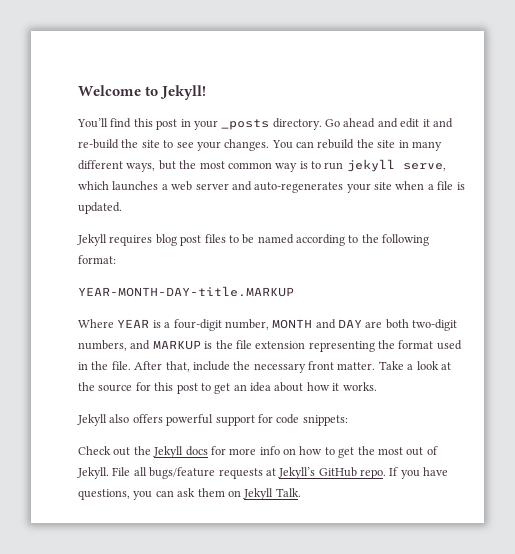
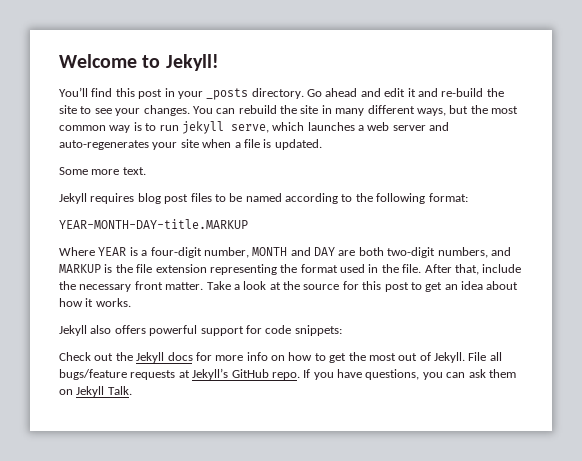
+ Some more text.

